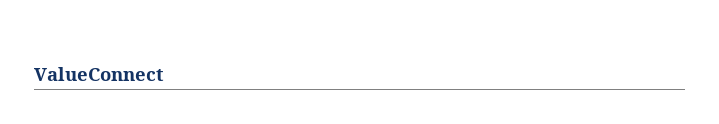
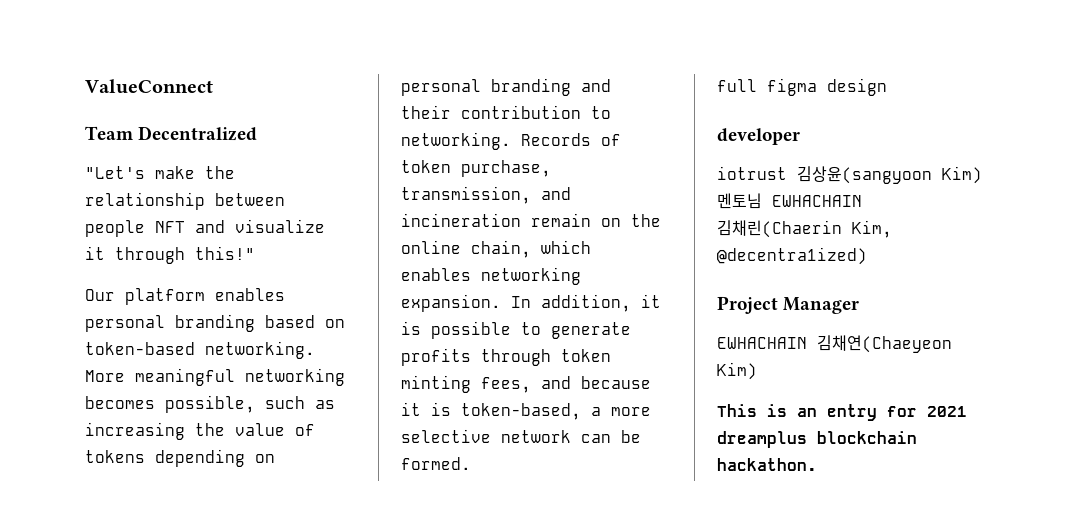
+ Team Decentralized
+ "Let's make the relationship between people NFT and visualize it through this!"
+ Our platform enables personal branding based on token-based networking. More meaningful networking becomes possible, such as increasing the value of tokens depending on personal branding and their contribution to networking. Records of token purchase, transmission, and incineration remain on the online chain, which enables networking expansion. In addition, it is possible to generate profits through token minting fees, and because it is token-based, a more selective network can be formed.
+ full figma design
+ developer
+ iotrust 김상윤(sangyoon Kim) 멘토님 EWHACHAIN 김채린(Chaerin Kim, @decentra1ized)
+ Project Manager
+ EWHACHAIN 김채연(Chaeyeon Kim)
+ This is an entry for 2021 dreamplus blockchain hackathon.

